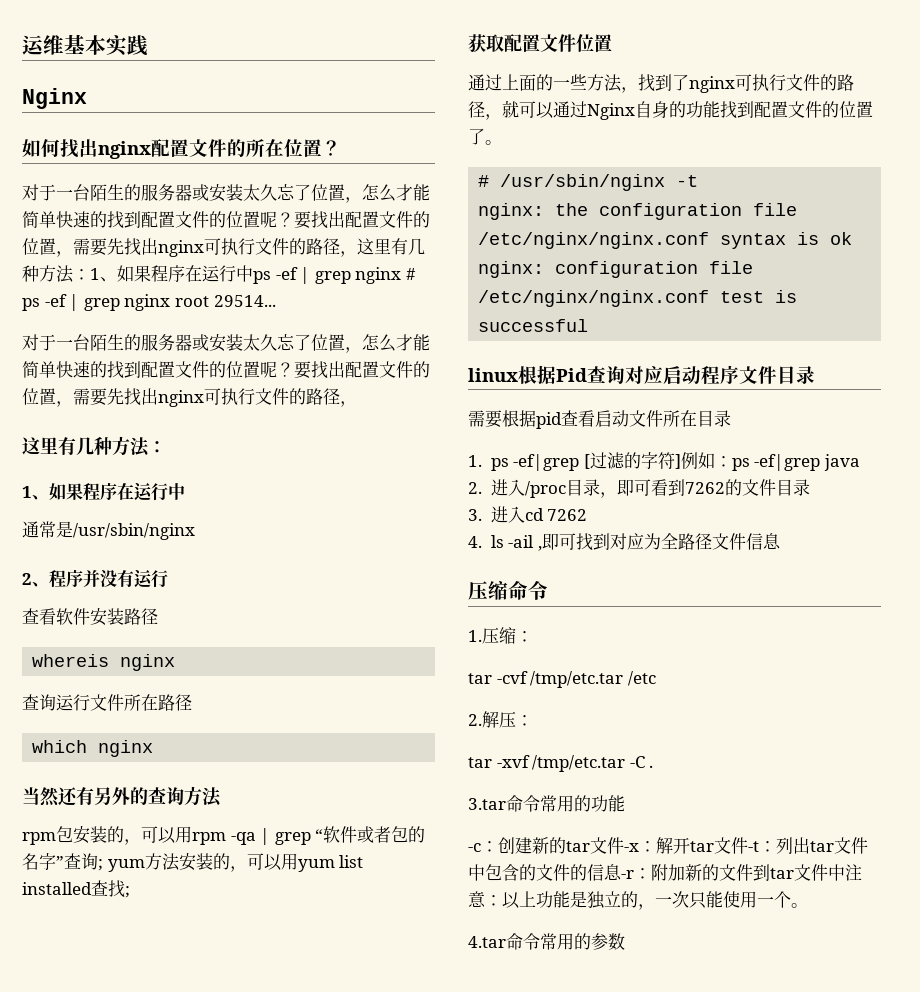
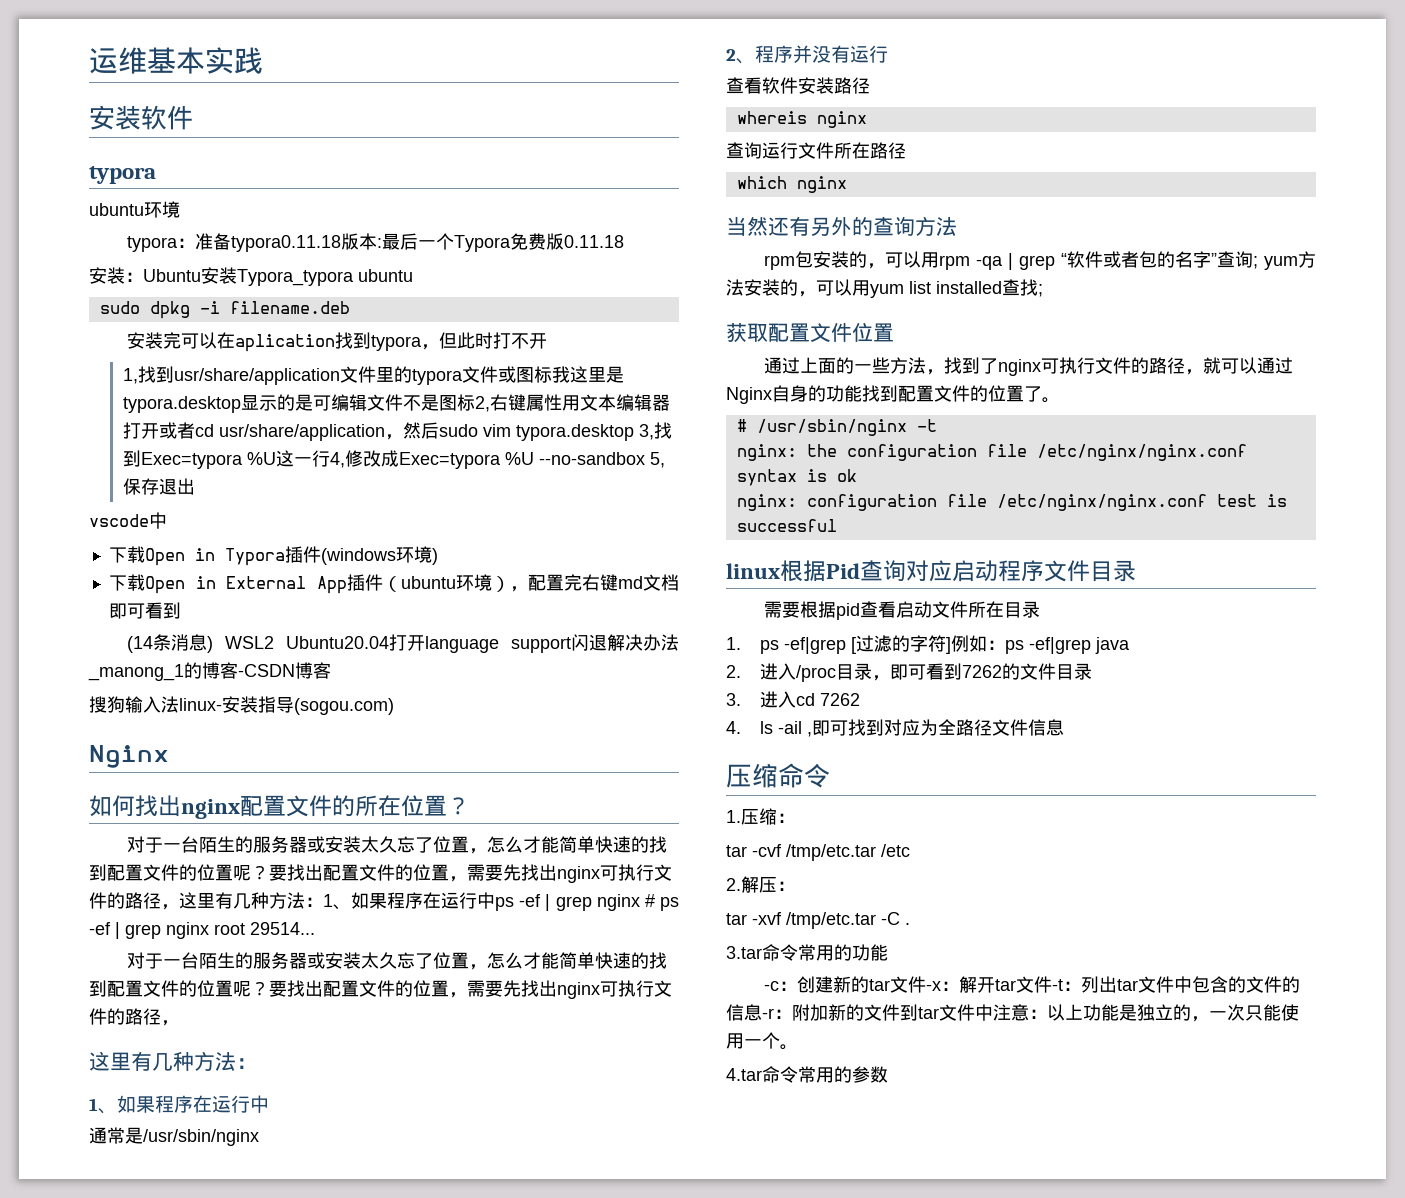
+ 安装软件
+ typora
+ ubuntu环境
+ typora：准备typora0.11.18版本:最后一个Typora免费版0.11.18
+ 安装：Ubuntu安装Typora_typora ubuntu
+ sudo dpkg -i filename.deb
+ 安装完可以在aplication找到typora，但此时打不开
+ 1,找到usr/share/application文件里的typora文件或图标我这里是typora.desktop显示的是可编辑文件不是图标2,右键属性用文本编辑器打开或者cd usr/share/application，然后sudo vim typora.desktop 3,找到Exec=typora %U这一行4,修改成Exec=typora %U --no-sandbox 5,保存退出
+ vscode中
+ 下载Open in Typora插件(windows环境)
+ 下载Open in External App插件（ubuntu环境），配置完右键md文档即可看到
+ (14条消息) WSL2 Ubuntu20.04打开language support闪退解决办法_manong_1的博客-CSDN博客
+ 搜狗输入法linux-安装指导(sogou.com)

